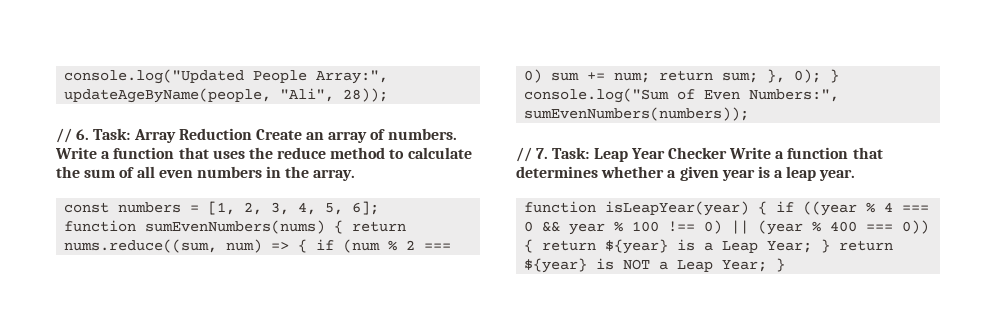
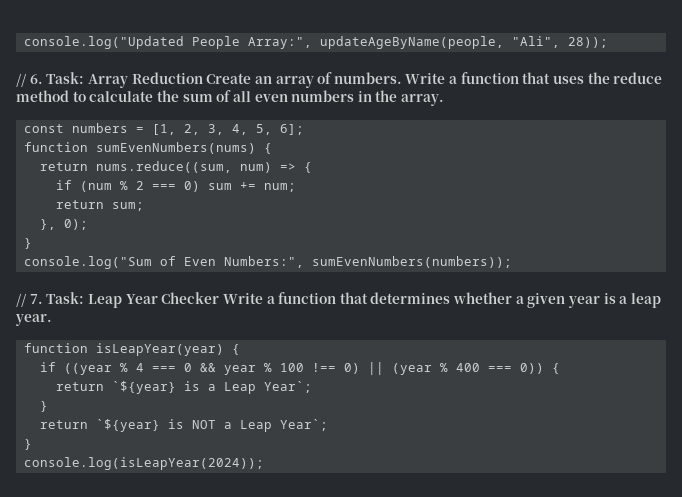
- function sumEvenNumbers(nums) { return nums.reduce((sum, num) => { if (num % 2 === 0) sum += num; return sum; }, 0); }
+ function sumEvenNumbers(nums) {
+ return nums.reduce((sum, num) => {
+ if (num % 2 === 0) sum += num;
+ return sum;
+ }, 0);
+ }
- function isLeapYear(year) { if ((year % 4 === 0 && year % 100 !== 0) || (year % 400 === 0)) { return ${year} is a Leap Year; } return ${year} is NOT a Leap Year; }
+ function isLeapYear(year) {
+ if ((year % 4 === 0 && year % 100 !== 0) || (year % 400 === 0)) {
+ return `${year} is a Leap Year`;
+ }
+ return `${year} is NOT a Leap Year`;
+ }
+ console.log(isLeapYear(2024));

